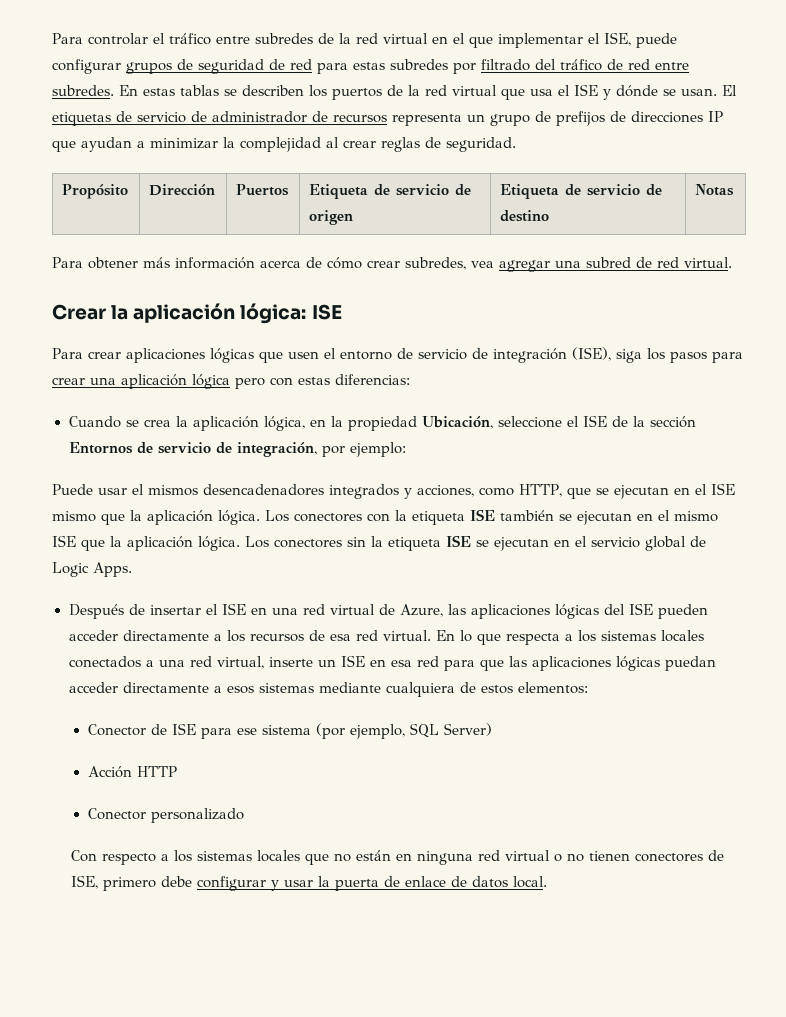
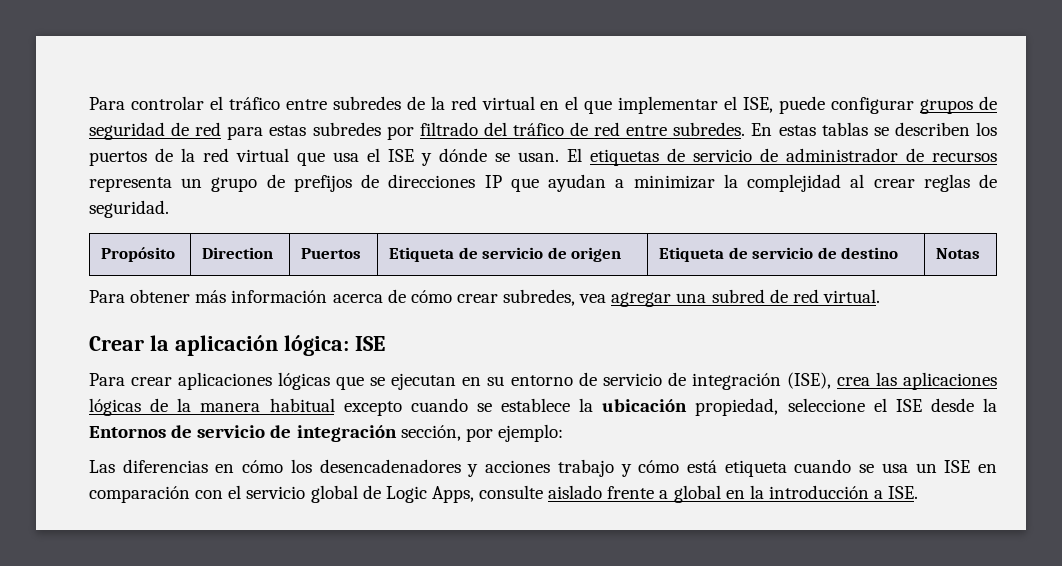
- Propósito | Dirección | Puertos | Etiqueta de servicio de origen | Etiqueta de servicio de destino | Notas
+ Propósito | Direction | Puertos | Etiqueta de servicio de origen | Etiqueta de servicio de destino | Notas
- Para crear aplicaciones lógicas que usen el entorno de servicio de integración (ISE), siga los pasos para crear una aplicación lógica pero con estas diferencias:
- Cuando se crea la aplicación lógica, en la propiedad Ubicación, seleccione el ISE de la sección Entornos de servicio de integración, por ejemplo:
+ Para crear aplicaciones lógicas que se ejecutan en su entorno de servicio de integración (ISE), crea las aplicaciones lógicas de la manera habitual excepto cuando se establece la ubicación propiedad, seleccione el ISE desde la Entornos de servicio de integración sección, por ejemplo:
- Puede usar el mismos desencadenadores integrados y acciones, como HTTP, que se ejecutan en el ISE mismo que la aplicación lógica. Los conectores con la etiqueta ISE también se ejecutan en el mismo ISE que la aplicación lógica. Los conectores sin la etiqueta ISE se ejecutan en el servicio global de Logic Apps.
- Después de insertar el ISE en una red virtual de Azure, las aplicaciones lógicas del ISE pueden acceder directamente a los recursos de esa red virtual. En lo que respecta a los sistemas locales conectados a una red virtual, inserte un ISE en esa red para que las aplicaciones lógicas puedan acceder directamente a esos sistemas mediante cualquiera de estos elementos:
- Conector de ISE para ese sistema (por ejemplo, SQL Server)
- Acción HTTP
- Conector personalizado
- Con respecto a los sistemas locales que no están en ninguna red virtual o no tienen conectores de ISE, primero debe configurar y usar la puerta de enlace de datos local.
+ Las diferencias en cómo los desencadenadores y acciones trabajo y cómo está etiqueta cuando se usa un ISE en comparación con el servicio global de Logic Apps, consulte aislado frente a global en la introducción a ISE.

